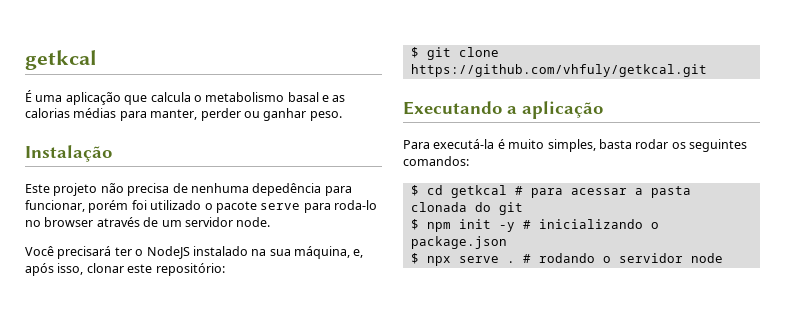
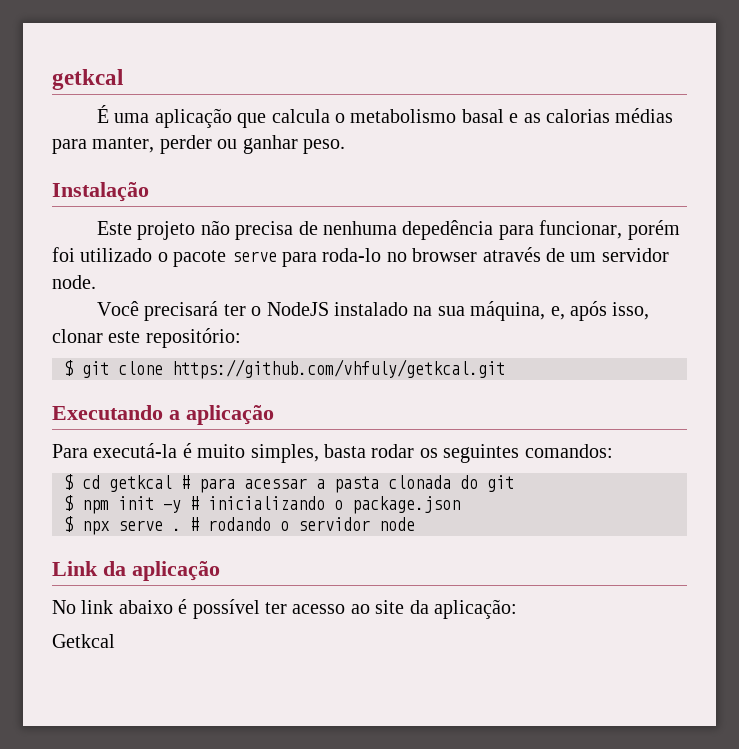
+ Link da aplicação
+ No link abaixo é possível ter acesso ao site da aplicação:
+ Getkcal

